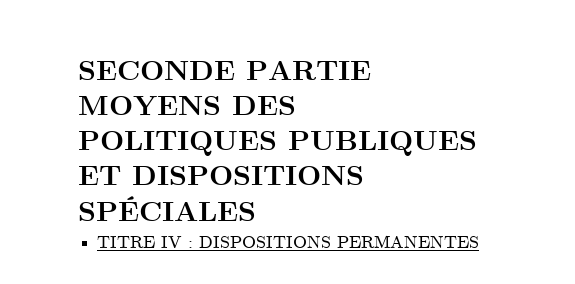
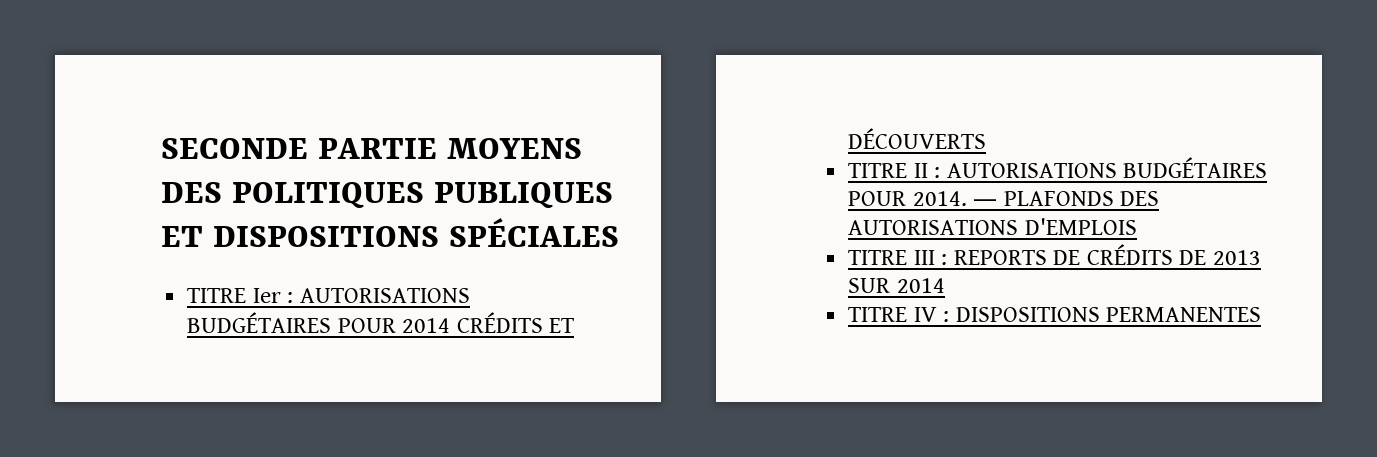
+ TITRE Ier : AUTORISATIONS BUDGÉTAIRES POUR 2014 CRÉDITS ET DÉCOUVERTS
+ TITRE II : AUTORISATIONS BUDGÉTAIRES POUR 2014. ― PLAFONDS DES AUTORISATIONS D'EMPLOIS
+ TITRE III : REPORTS DE CRÉDITS DE 2013 SUR 2014

